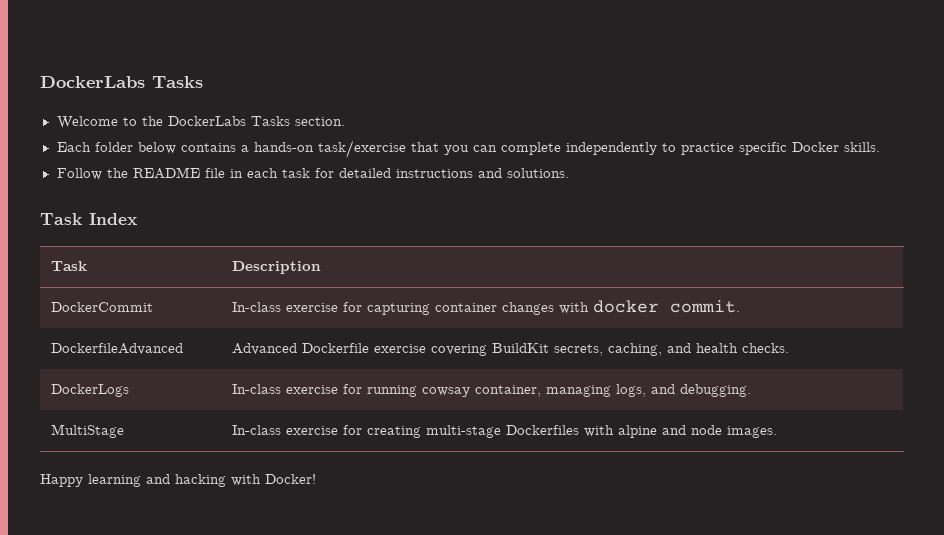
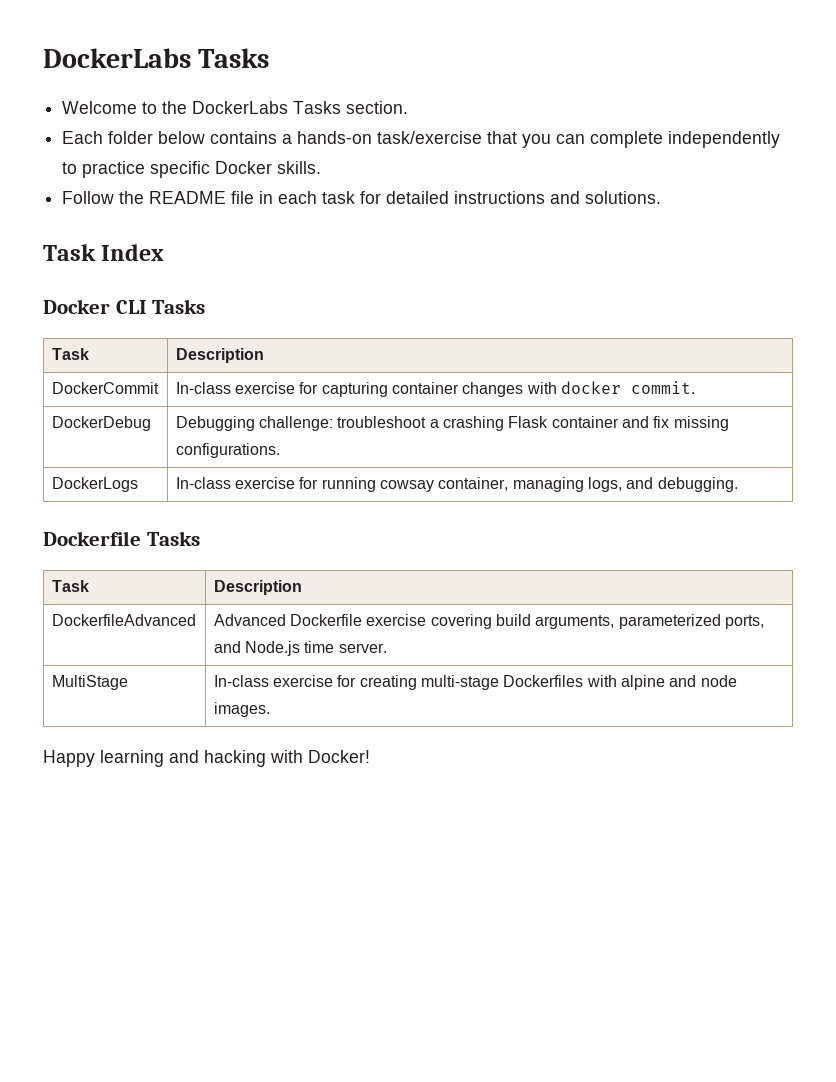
+ Docker CLI Tasks
- DockerfileAdvanced | Advanced Dockerfile exercise covering BuildKit secrets, caching, and health checks.
+ DockerDebug | Debugging challenge: troubleshoot a crashing Flask container and fix missing configurations.
+ Dockerfile Tasks
+ Task | Description
+ DockerfileAdvanced | Advanced Dockerfile exercise covering build arguments, parameterized ports, and Node.js time server.

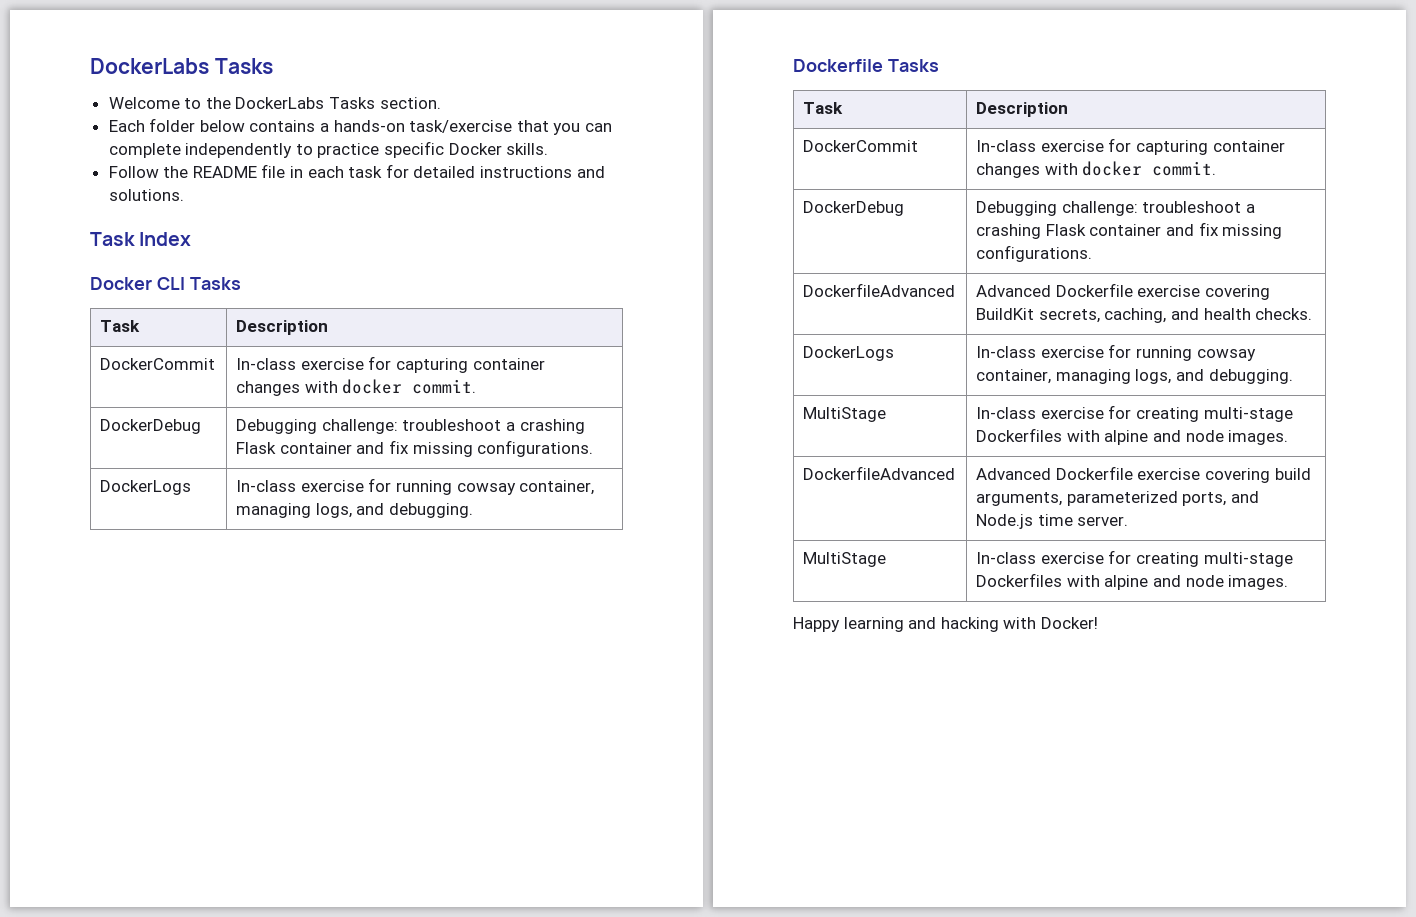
  Dockerfile Tasks
  Task | Description
+ DockerCommit | In-class exercise for capturing container changes with docker commit.
+ DockerDebug | Debugging challenge: troubleshoot a crashing Flask container and fix missing configurations.
+ DockerfileAdvanced | Advanced Dockerfile exercise covering BuildKit secrets, caching, and health checks.
+ DockerLogs | In-class exercise for running cowsay container, managing logs, and debugging.
+ MultiStage | In-class exercise for creating multi-stage Dockerfiles with alpine and node images.

